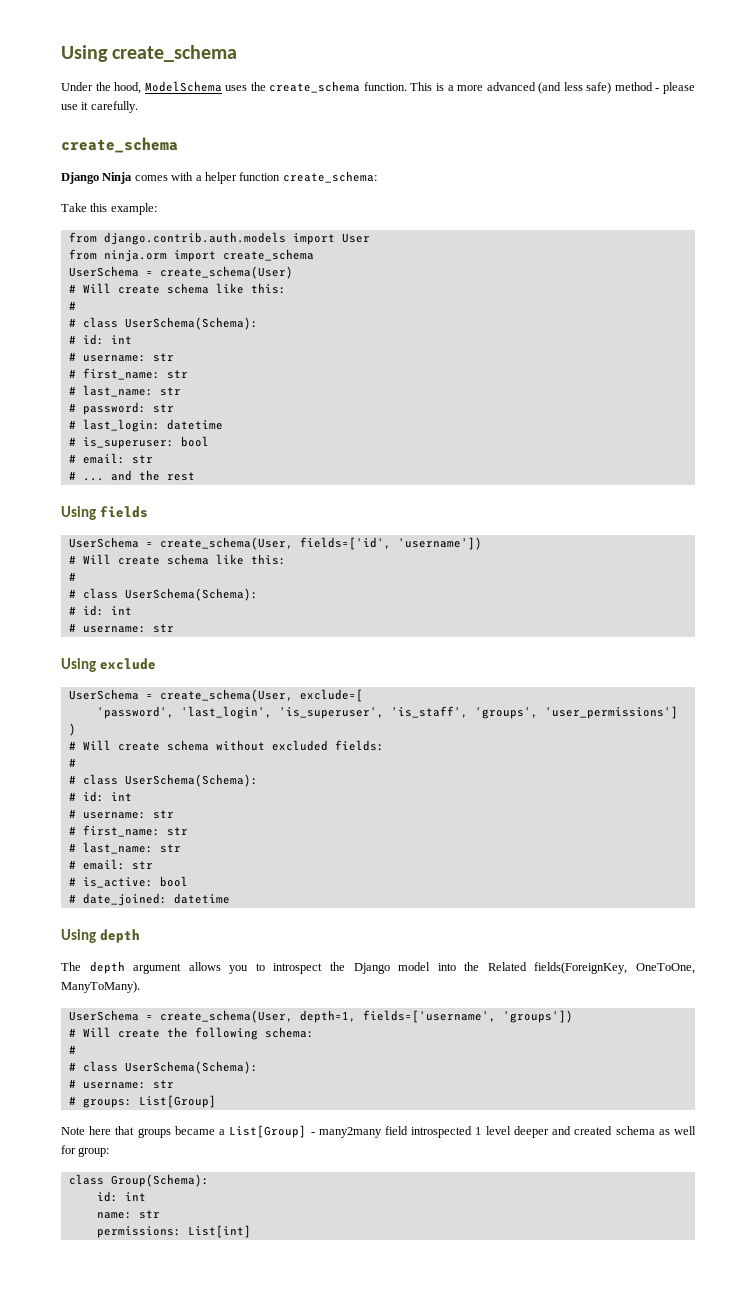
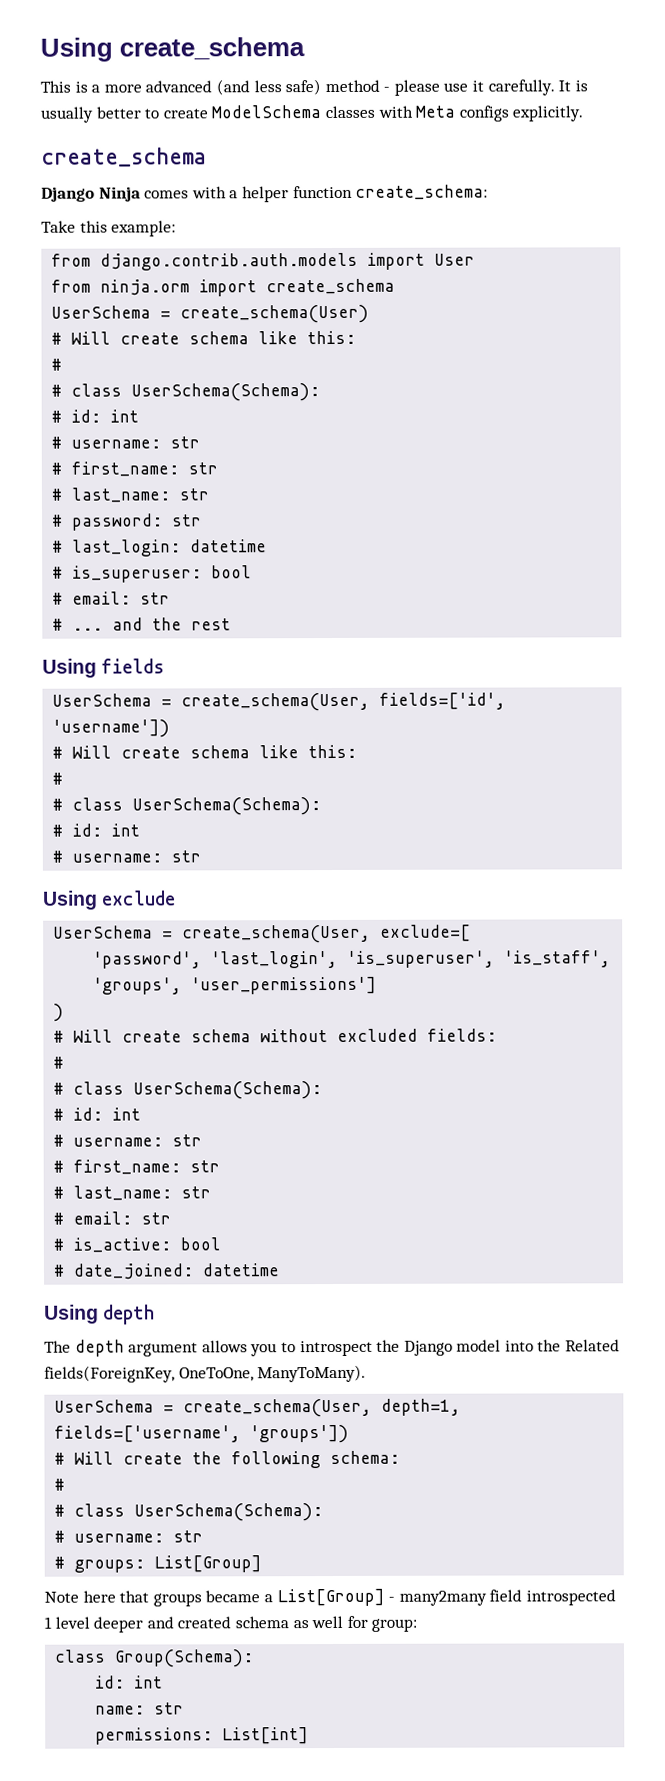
- Under the hood, ModelSchema uses the create_schema function.
+ It is usually better to create ModelSchema classes with Meta configs explicitly.

